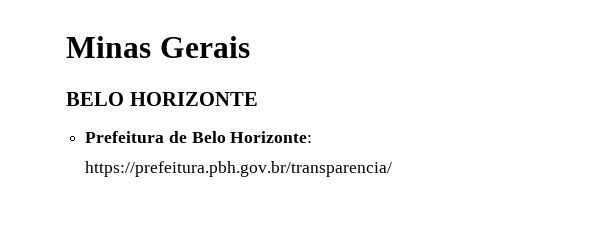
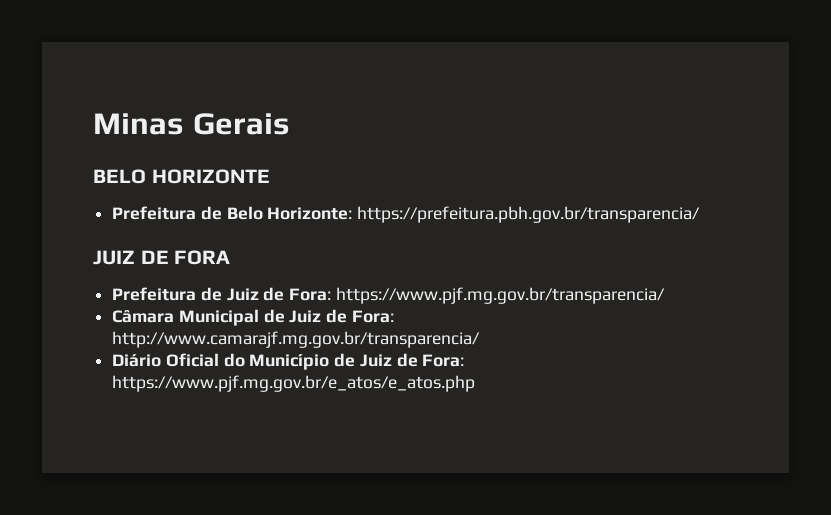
+ JUIZ DE FORA
+ Prefeitura de Juiz de Fora: https://www.pjf.mg.gov.br/transparencia/
+ Câmara Municipal de Juiz de Fora: http://www.camarajf.mg.gov.br/transparencia/
+ Diário Oficial do Município de Juiz de Fora: https://www.pjf.mg.gov.br/e_atos/e_atos.php

